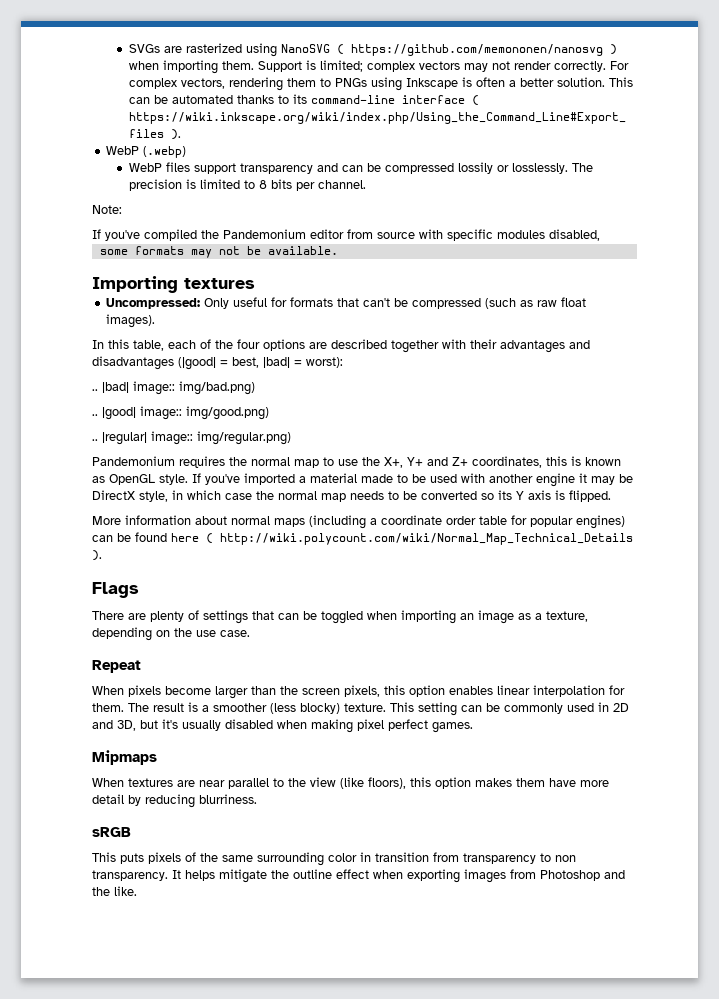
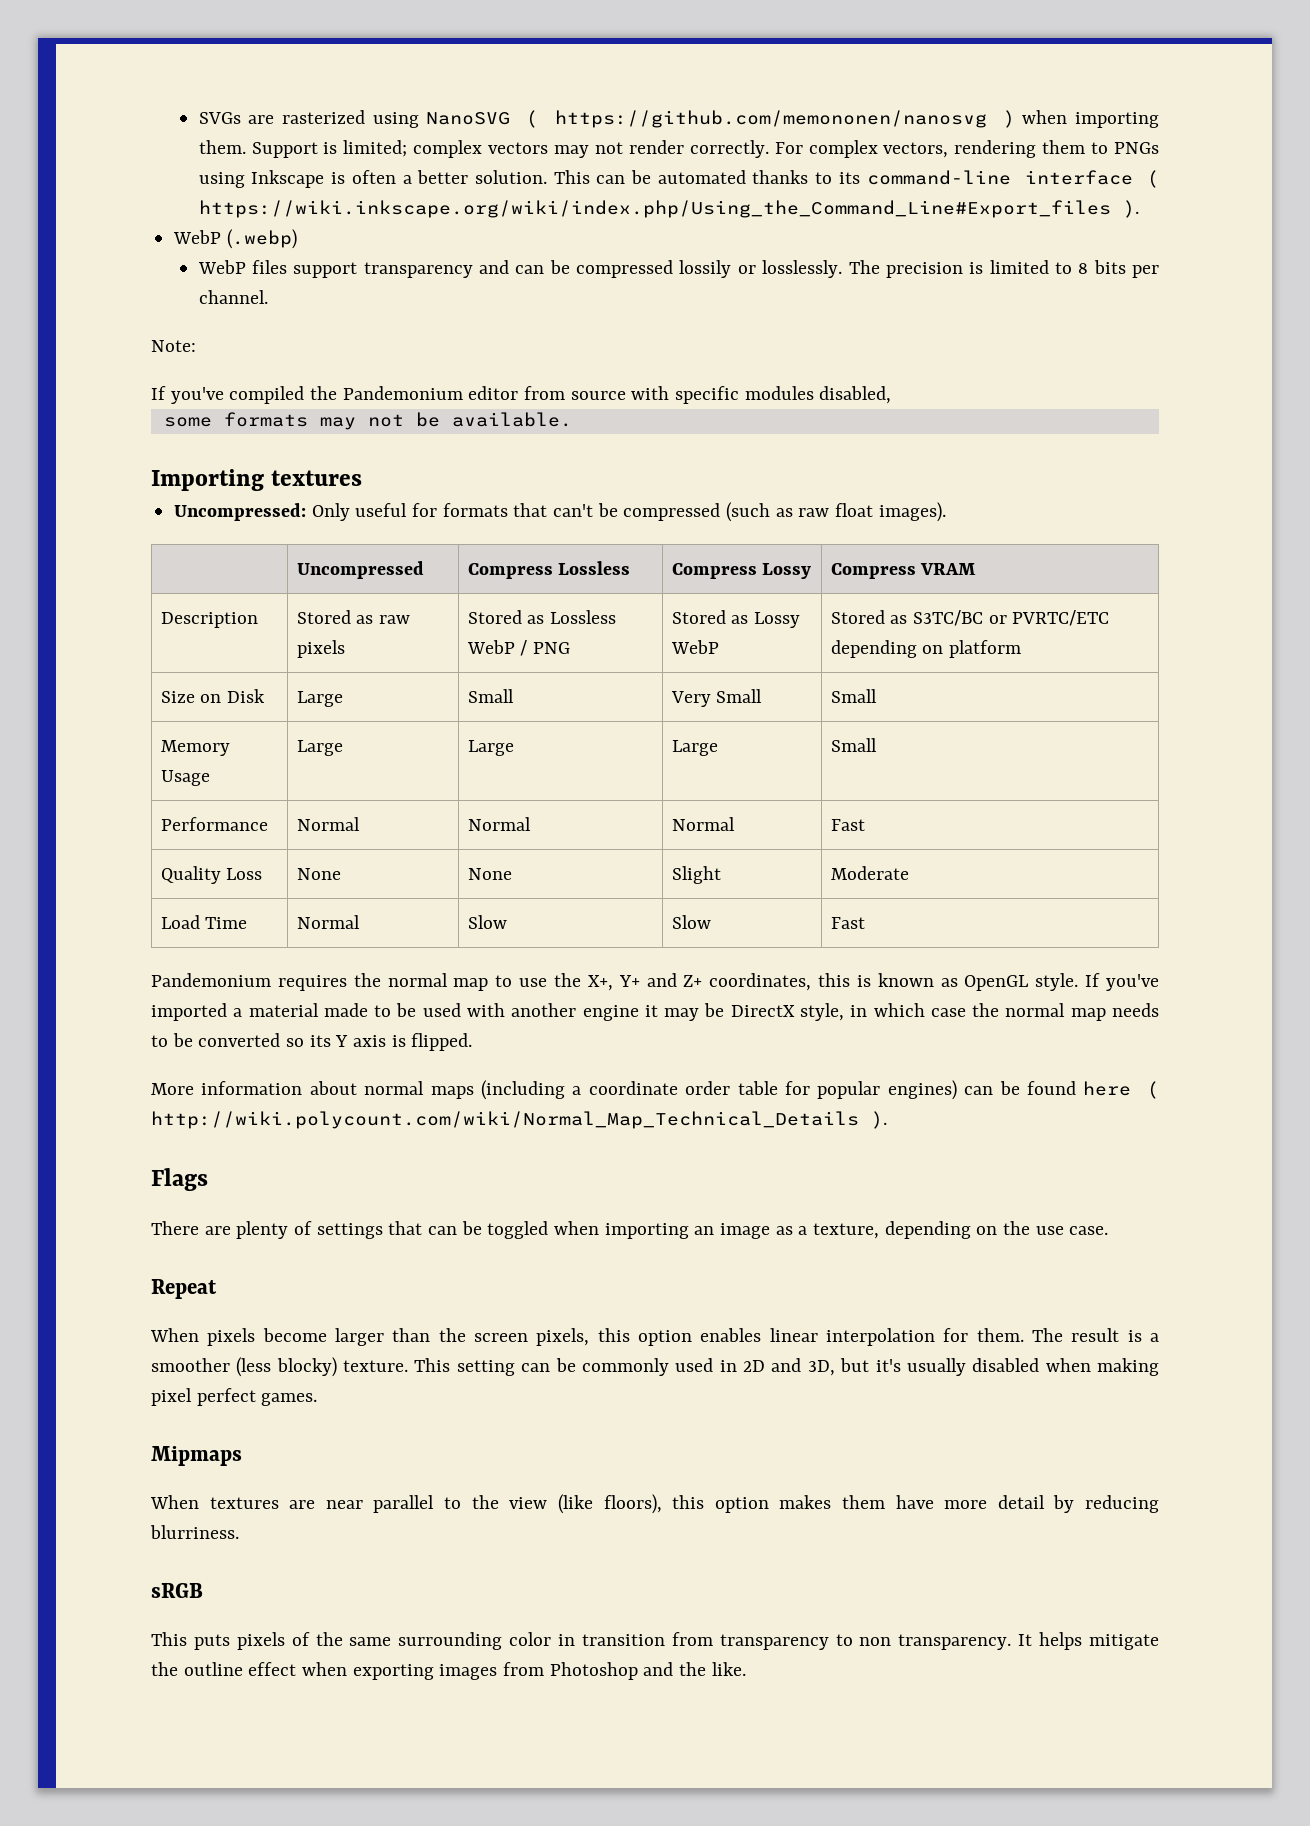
- In this table, each of the four options are described together with their advantages and disadvantages (|good| = best, |bad| = worst):
- .. |bad| image:: img/bad.png)
- .. |good| image:: img/good.png)
- .. |regular| image:: img/regular.png)
+ | Uncompressed | Compress Lossless | Compress Lossy | Compress VRAM
+ Description | Stored as raw pixels | Stored as Lossless WebP / PNG | Stored as Lossy WebP | Stored as S3TC/BC or PVRTC/ETC depending on platform
+ Size on Disk | Large | Small | Very Small | Small
+ Memory Usage | Large | Large | Large | Small
+ Performance | Normal | Normal | Normal | Fast
+ Quality Loss | None | None | Slight | Moderate
+ Load Time | Normal | Slow | Slow | Fast

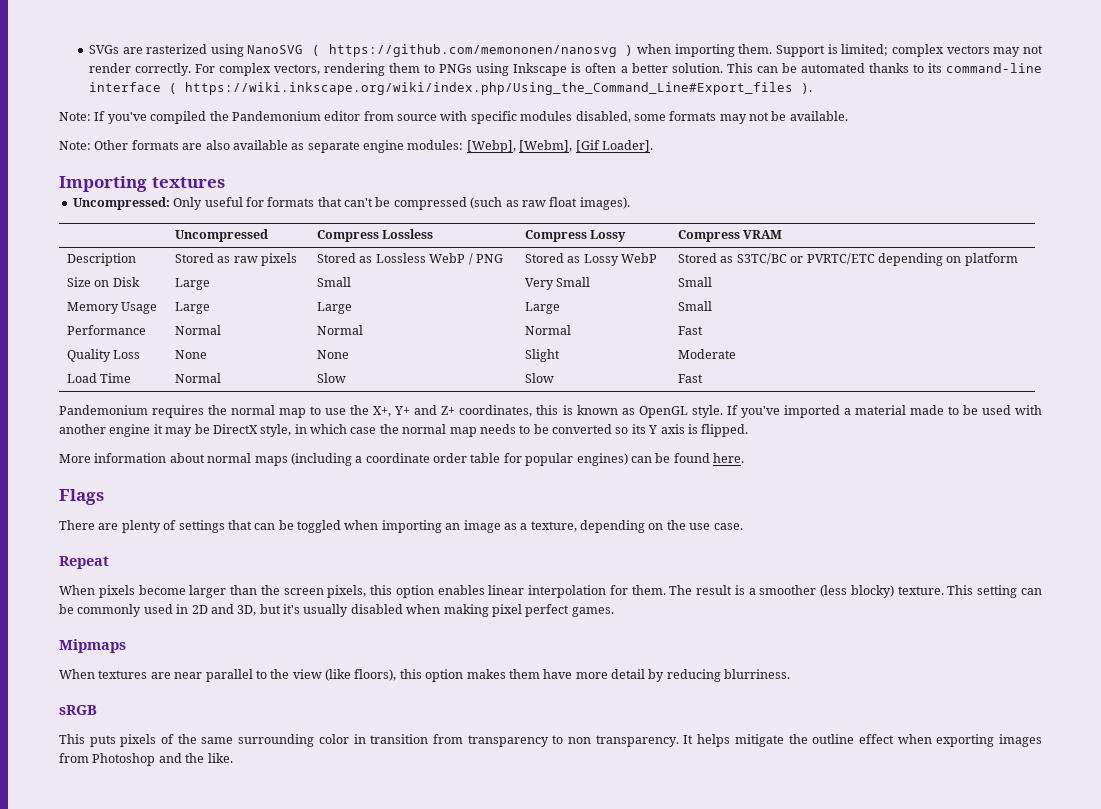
- WebP (.webp)
- WebP files support transparency and can be compressed lossily or losslessly. The precision is limited to 8 bits per channel.
- Note:
- If you've compiled the Pandemonium editor from source with specific modules disabled,
- some formats may not be available.
+ Note: If you've compiled the Pandemonium editor from source with specific modules disabled, some formats may not be available.
+ Note: Other formats are also available as separate engine modules: [Webp], [Webm], [Gif Loader].
- More information about normal maps (including a coordinate order table for popular engines) can be found here ( http://wiki.polycount.com/wiki/Normal_Map_Technical_Details ).
+ More information about normal maps (including a coordinate order table for popular engines) can be found here.

